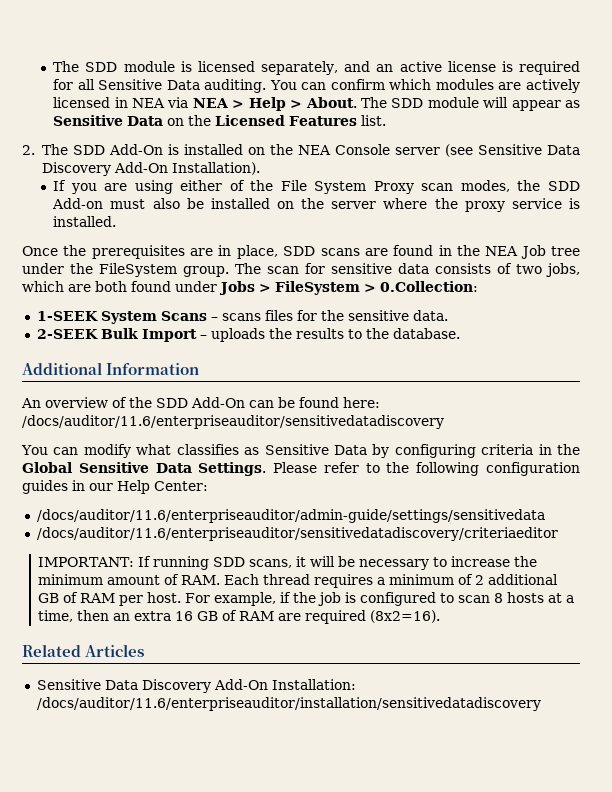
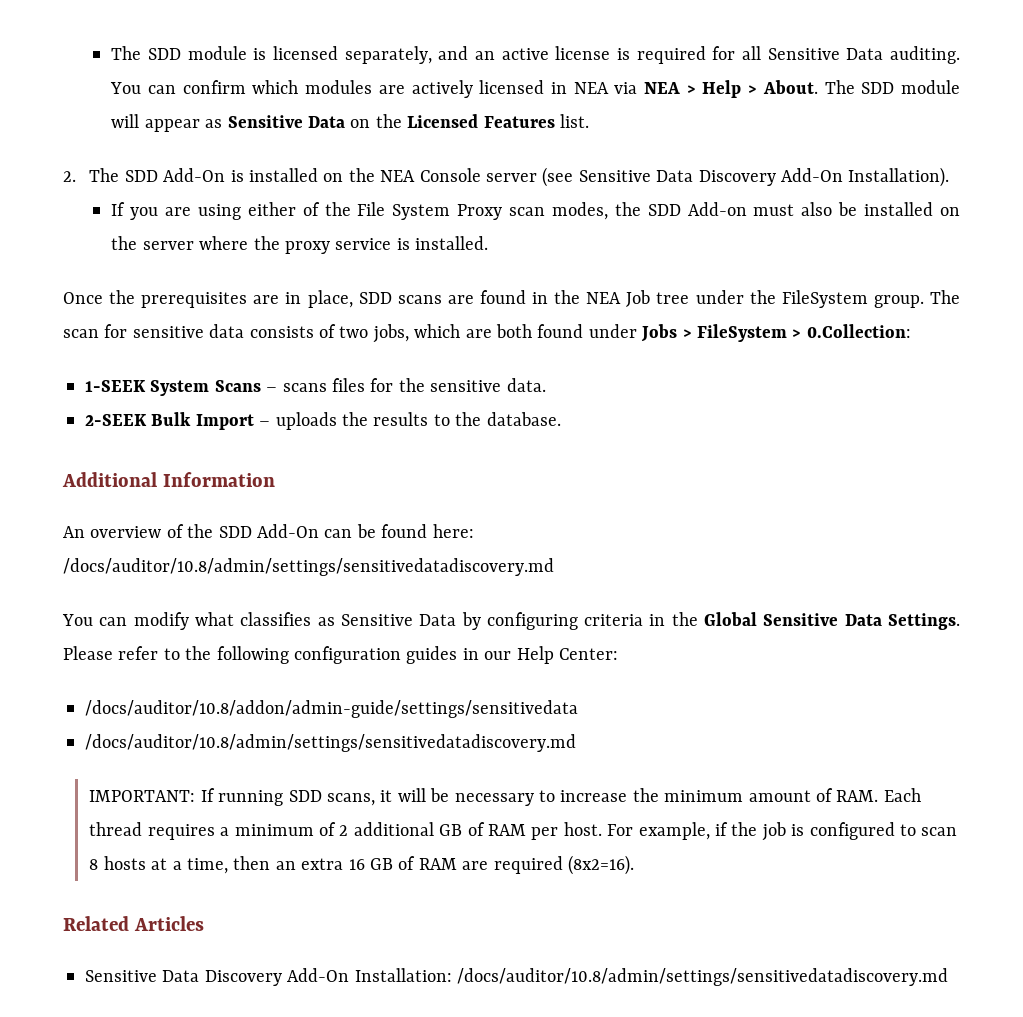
- An overview of the SDD Add-On can be found here: /docs/auditor/11.6/enterpriseauditor/sensitivedatadiscovery
+ An overview of the SDD Add-On can be found here: /docs/auditor/10.8/admin/settings/sensitivedatadiscovery.md
- /docs/auditor/11.6/enterpriseauditor/admin-guide/settings/sensitivedata
- /docs/auditor/11.6/enterpriseauditor/sensitivedatadiscovery/criteriaeditor
+ /docs/auditor/10.8/addon/admin-guide/settings/sensitivedata
+ /docs/auditor/10.8/admin/settings/sensitivedatadiscovery.md
- Sensitive Data Discovery Add-On Installation: /docs/auditor/11.6/enterpriseauditor/installation/sensitivedatadiscovery
+ Sensitive Data Discovery Add-On Installation: /docs/auditor/10.8/admin/settings/sensitivedatadiscovery.md

